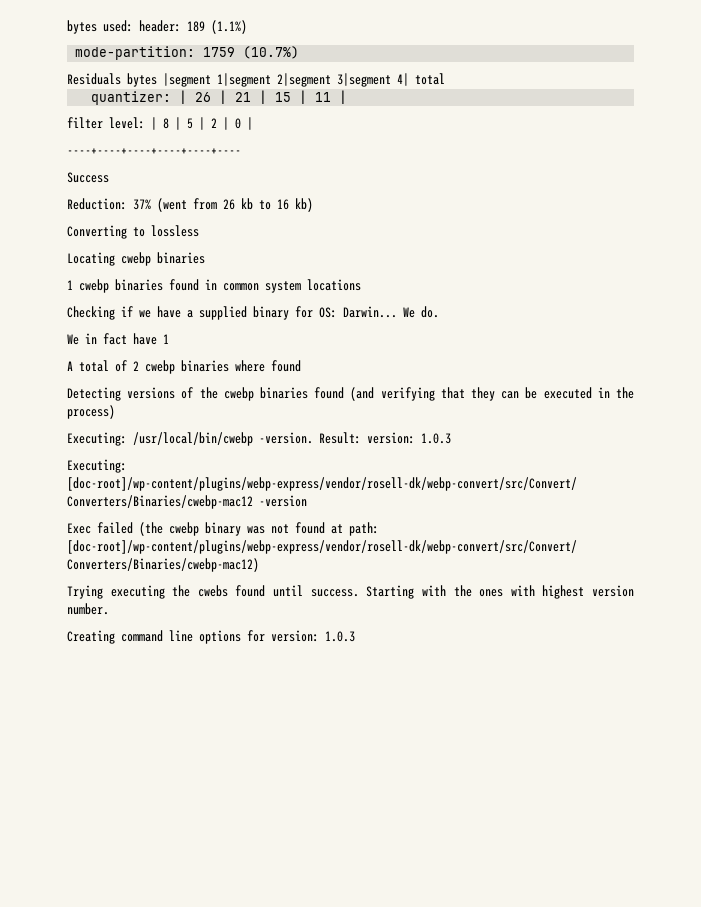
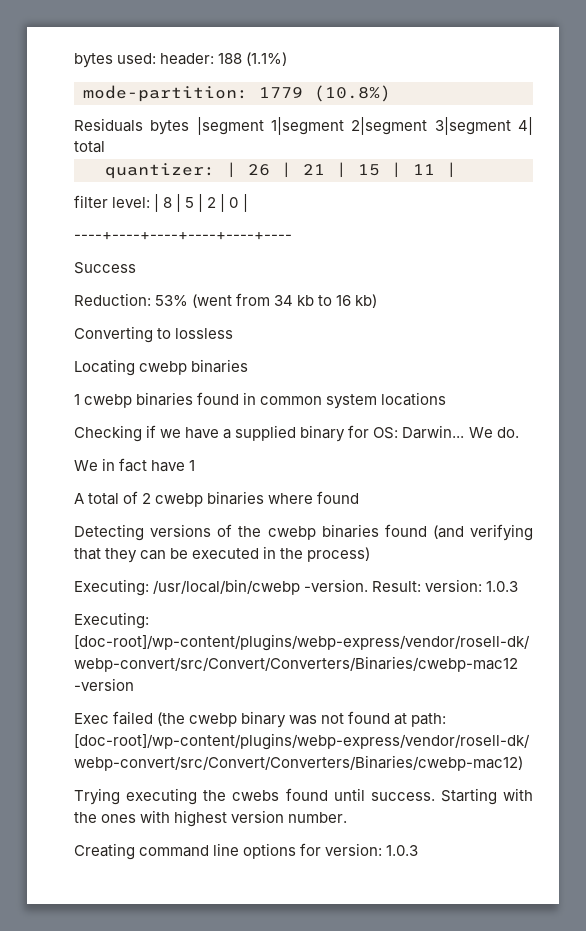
- bytes used: header: 189 (1.1%)
+ bytes used: header: 188 (1.1%)
- mode-partition: 1759 (10.7%)
+ mode-partition: 1779 (10.8%)
- Reduction: 37% (went from 26 kb to 16 kb)
+ Reduction: 53% (went from 34 kb to 16 kb)

